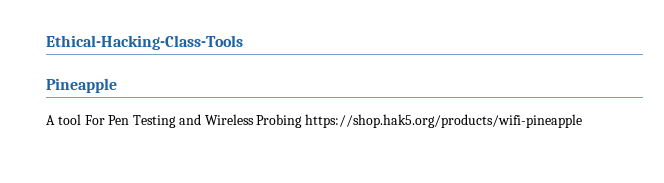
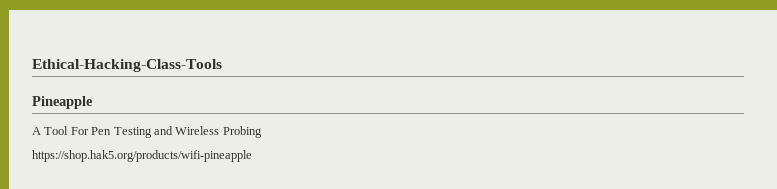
- A tool For Pen Testing and Wireless Probing https://shop.hak5.org/products/wifi-pineapple
+ A Tool For Pen Testing and Wireless Probing
+ https://shop.hak5.org/products/wifi-pineapple

